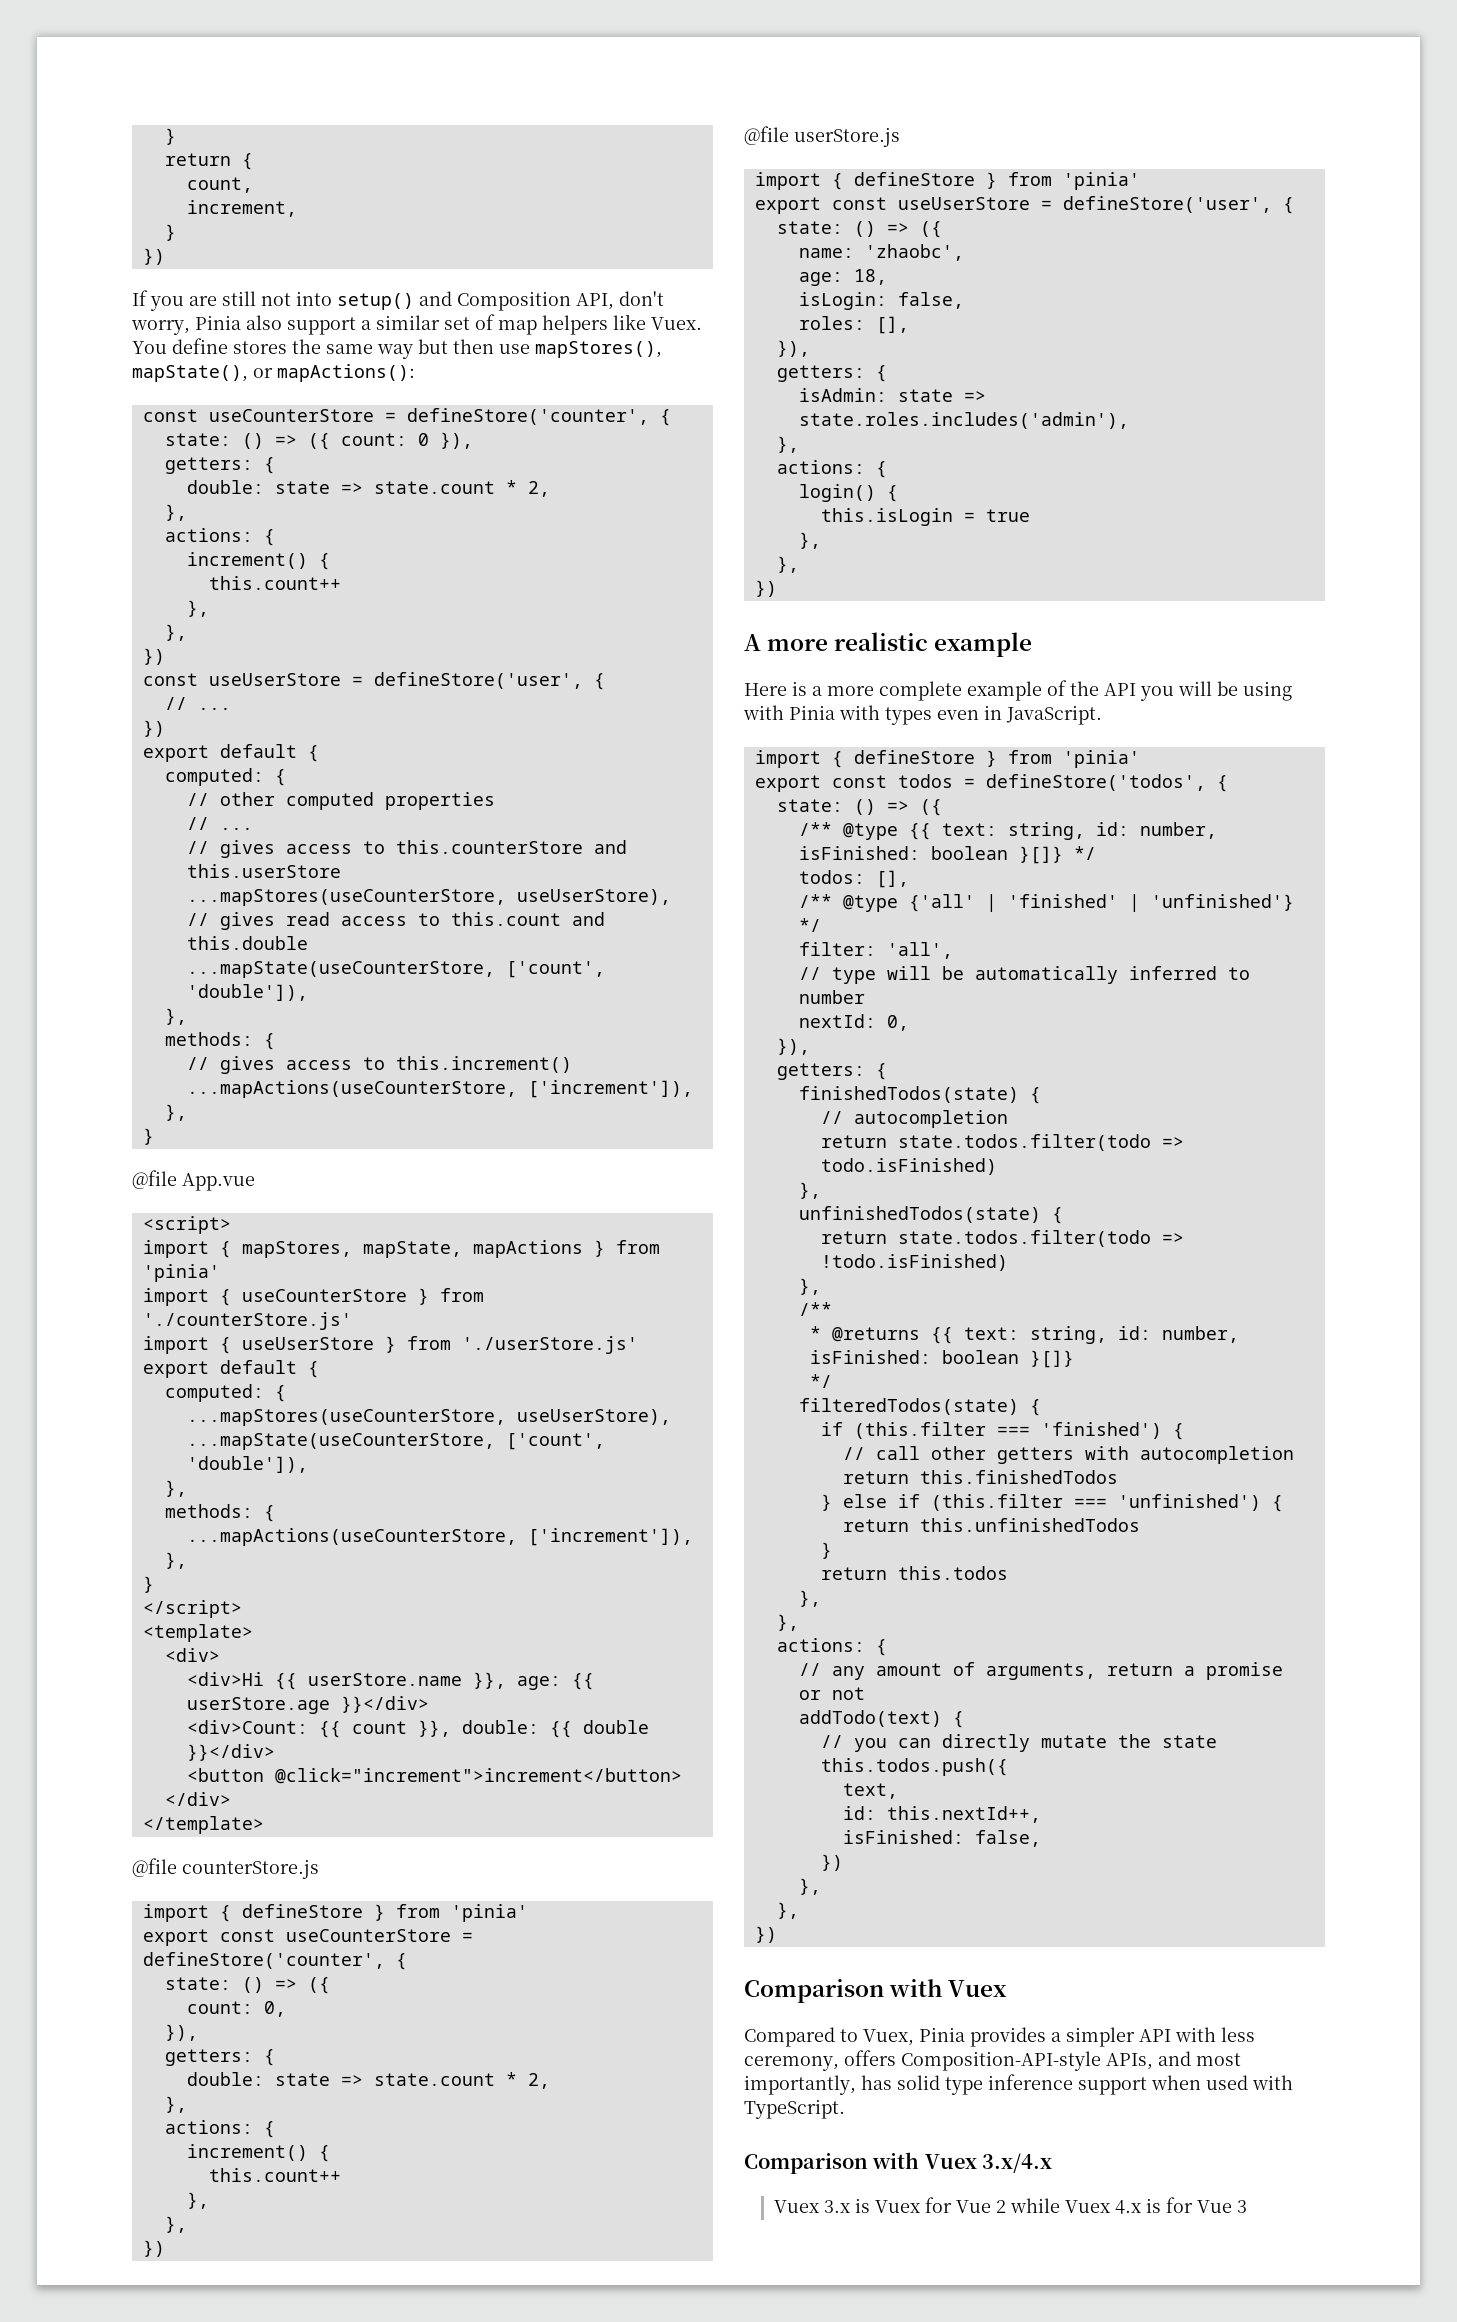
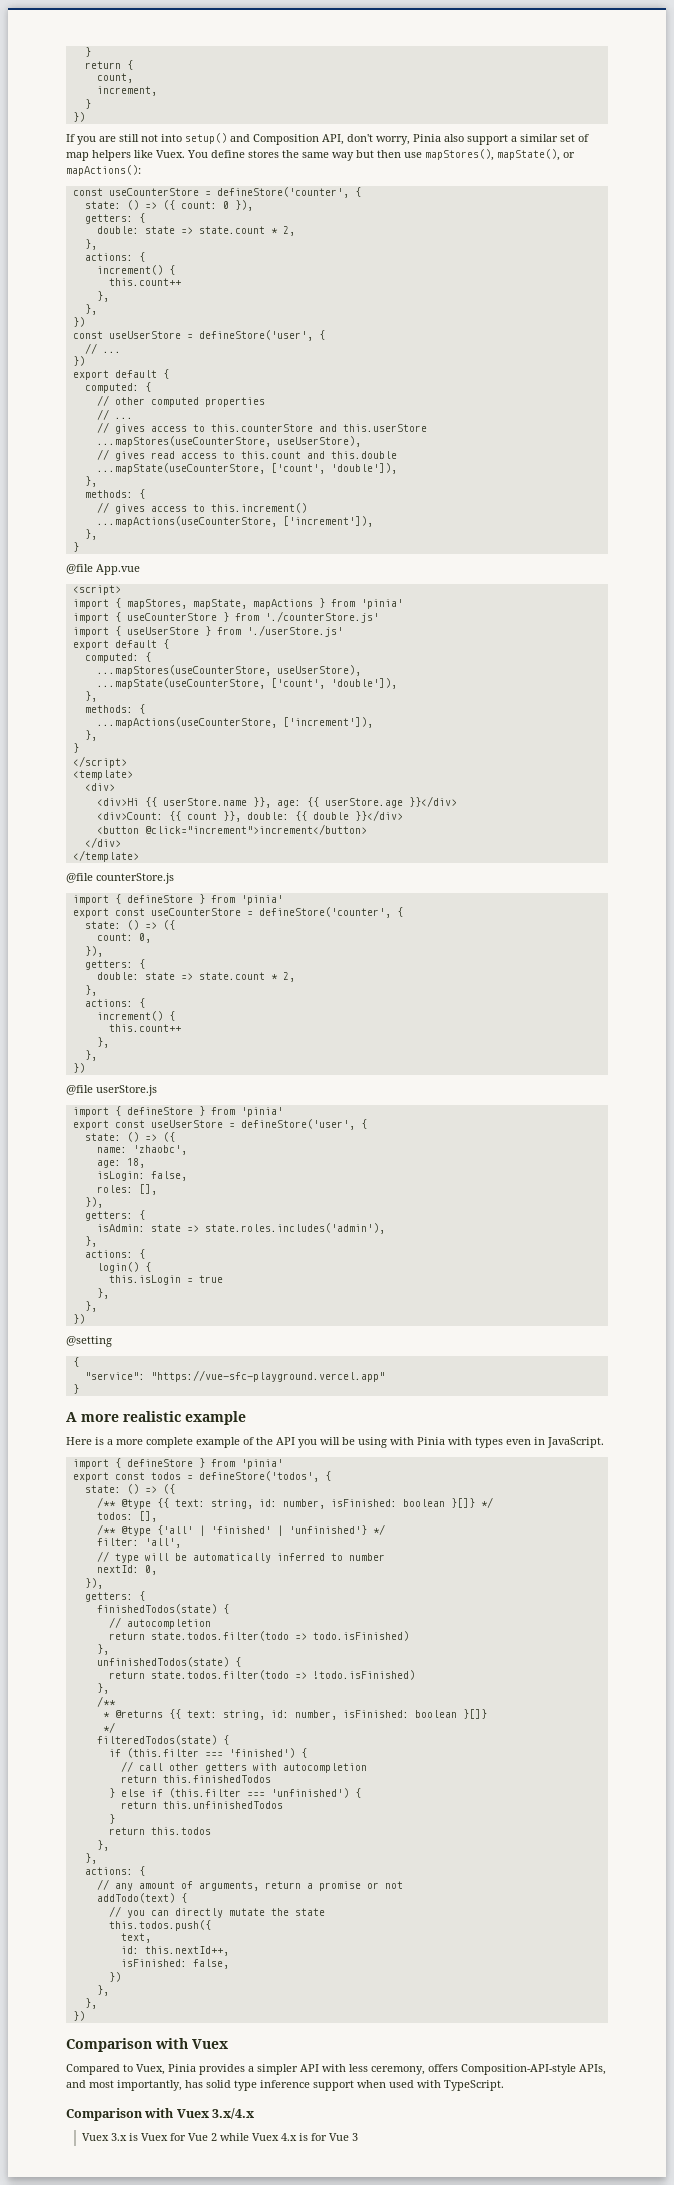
+ @setting
+ {
+ "service": "https://vue-sfc-playground.vercel.app"
+ }

